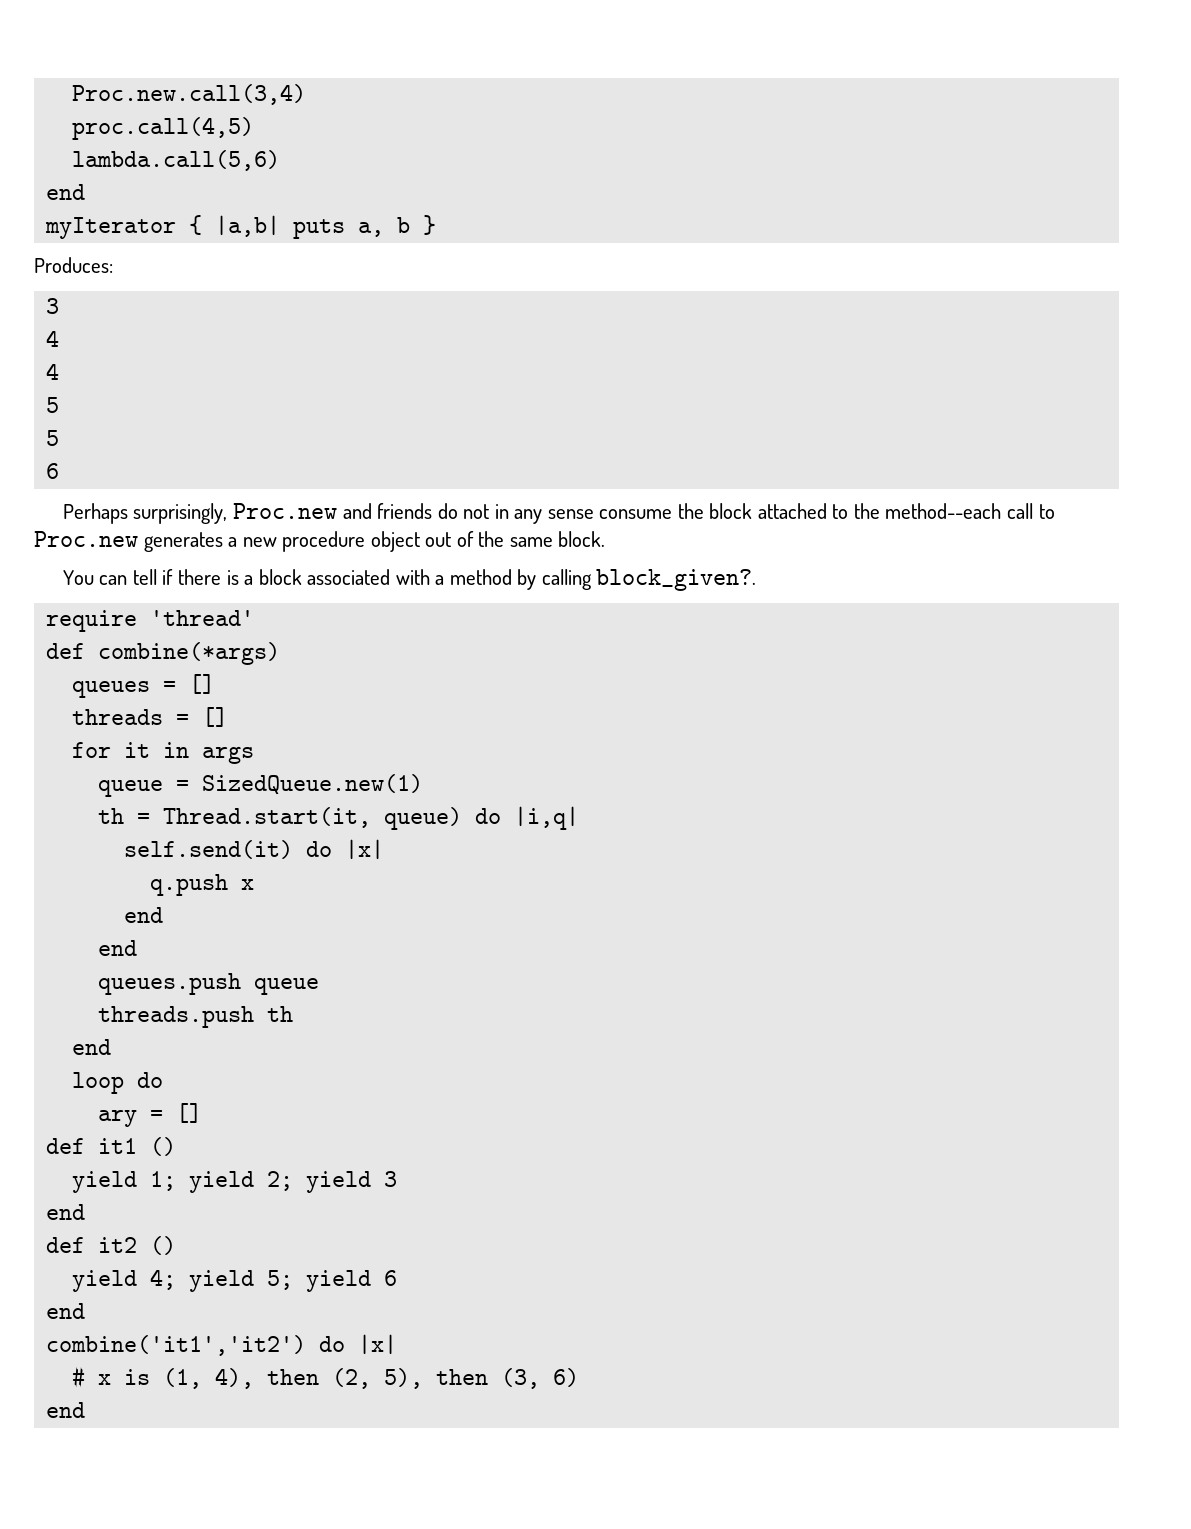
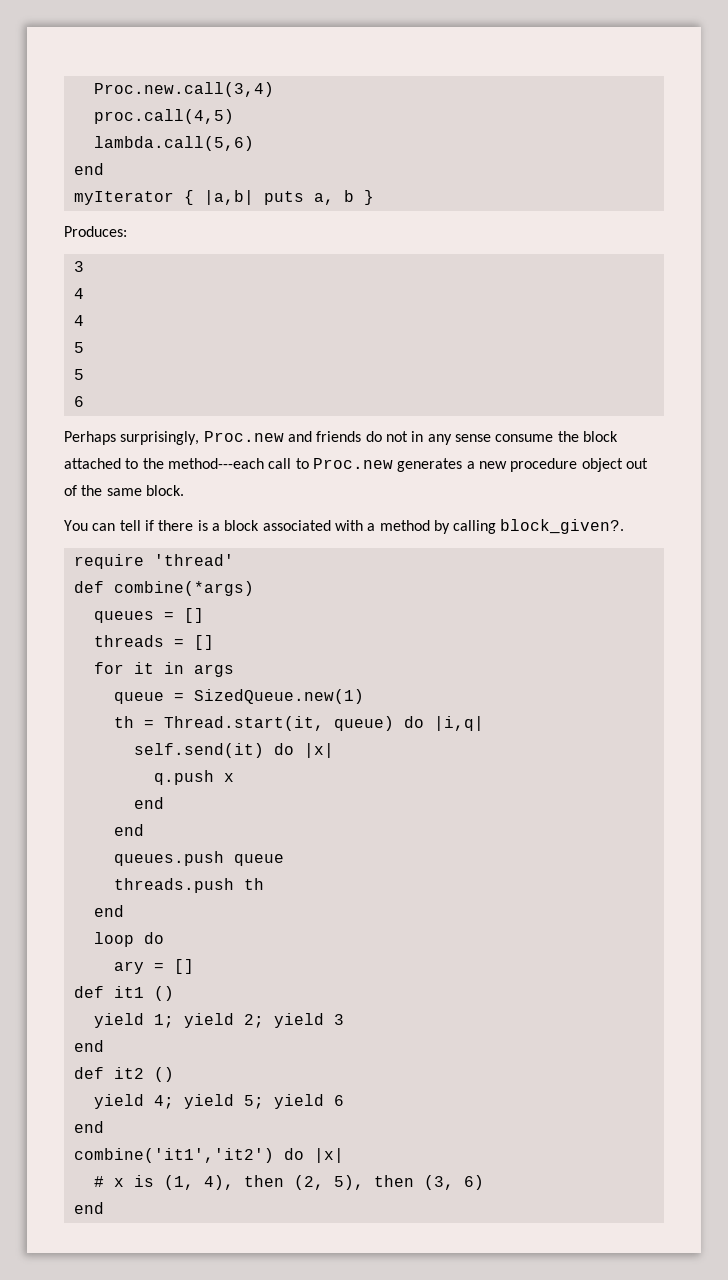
- Perhaps surprisingly, Proc.new and friends do not in any sense consume the block attached to the method--each call to Proc.new generates a new procedure object out of the same block.
+ Perhaps surprisingly, Proc.new and friends do not in any sense consume the block attached to the method---each call to Proc.new generates a new procedure object out of the same block.

